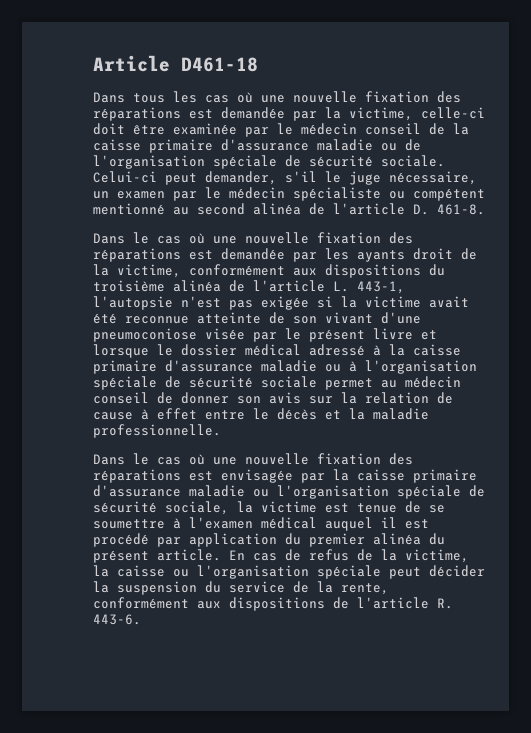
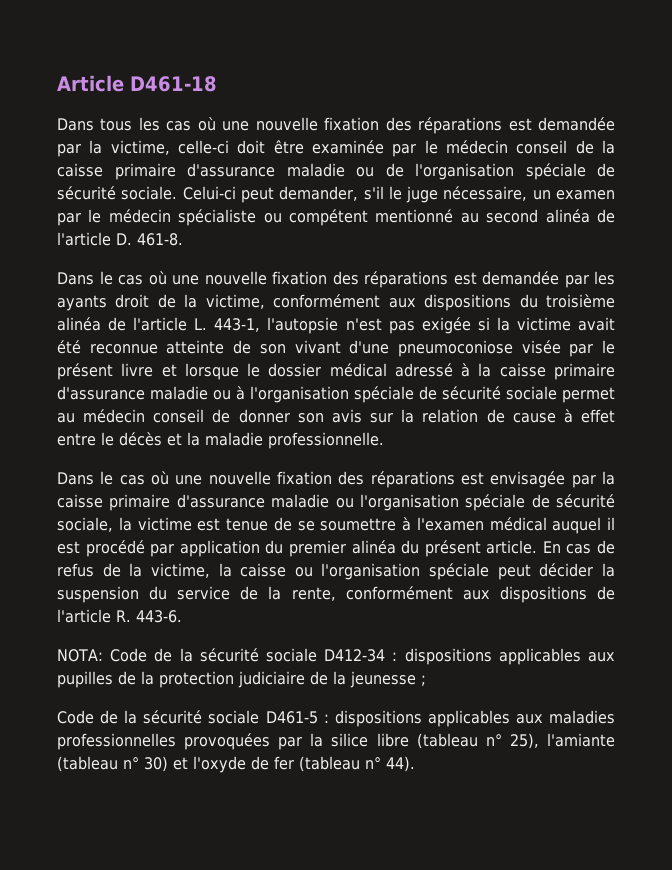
+ NOTA: Code de la sécurité sociale D412-34 : dispositions applicables aux pupilles de la protection judiciaire de la jeunesse ;
+ Code de la sécurité sociale D461-5 : dispositions applicables aux maladies professionnelles provoquées par la silice libre (tableau n° 25), l'amiante (tableau n° 30) et l'oxyde de fer (tableau n° 44).

